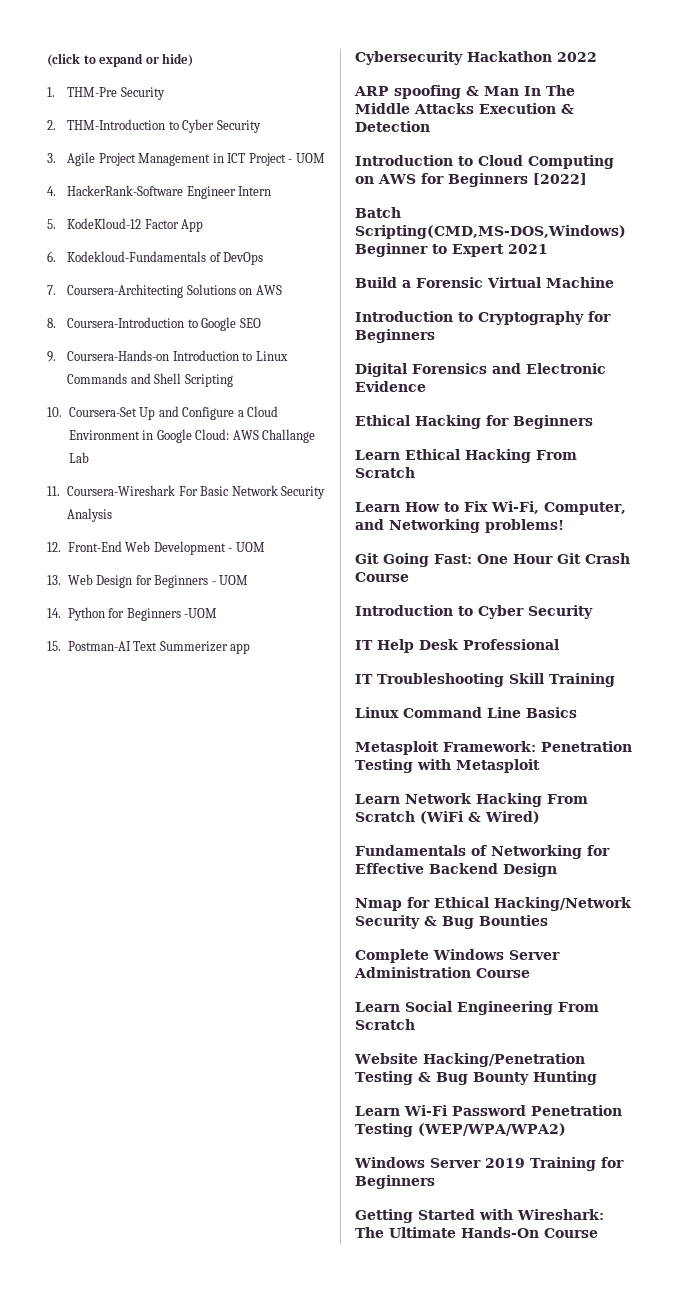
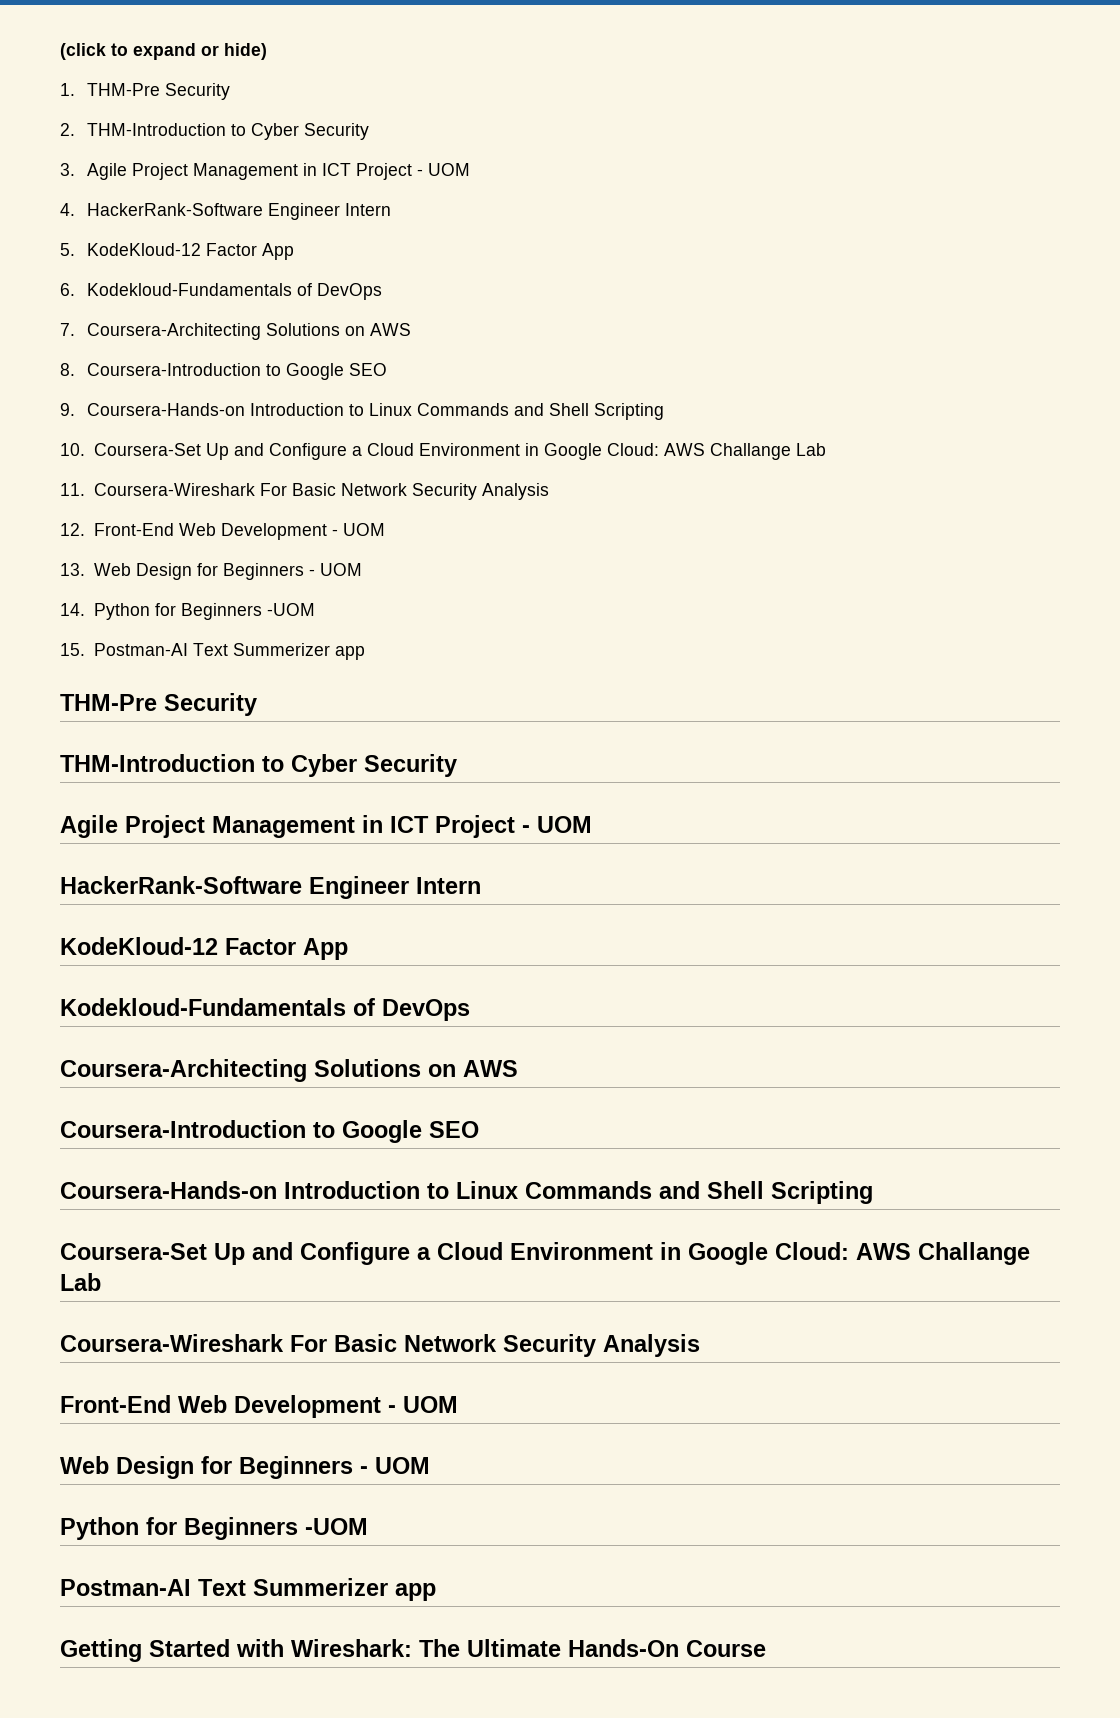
  15. Postman-AI Text Summerizer app
- Cybersecurity Hackathon 2022
- ARP spoofing & Man In The Middle Attacks Execution & Detection
- Introduction to Cloud Computing on AWS for Beginners [2022]
- Batch Scripting(CMD,MS-DOS,Windows) Beginner to Expert 2021
- Build a Forensic Virtual Machine
- Introduction to Cryptography for Beginners
- Digital Forensics and Electronic Evidence
- Ethical Hacking for Beginners
- Learn Ethical Hacking From Scratch
- Learn How to Fix Wi-Fi, Computer, and Networking problems!
- Git Going Fast: One Hour Git Crash Course
- Introduction to Cyber Security
- IT Help Desk Professional
- IT Troubleshooting Skill Training
- Linux Command Line Basics
- Metasploit Framework: Penetration Testing with Metasploit
- Learn Network Hacking From Scratch (WiFi & Wired)
- Fundamentals of Networking for Effective Backend Design
- Nmap for Ethical Hacking/Network Security & Bug Bounties
- Complete Windows Server Administration Course
- Learn Social Engineering From Scratch
- Website Hacking/Penetration Testing & Bug Bounty Hunting
- Learn Wi-Fi Password Penetration Testing (WEP/WPA/WPA2)
- Windows Server 2019 Training for Beginners
+ THM-Pre Security
+ THM-Introduction to Cyber Security
+ Agile Project Management in ICT Project - UOM
+ HackerRank-Software Engineer Intern
+ KodeKloud-12 Factor App
+ Kodekloud-Fundamentals of DevOps
+ Coursera-Architecting Solutions on AWS
+ Coursera-Introduction to Google SEO
+ Coursera-Hands-on Introduction to Linux Commands and Shell Scripting
+ Coursera-Set Up and Configure a Cloud Environment in Google Cloud: AWS Challange Lab
+ Coursera-Wireshark For Basic Network Security Analysis
+ Front-End Web Development - UOM
+ Web Design for Beginners - UOM
+ Python for Beginners -UOM
+ Postman-AI Text Summerizer app

